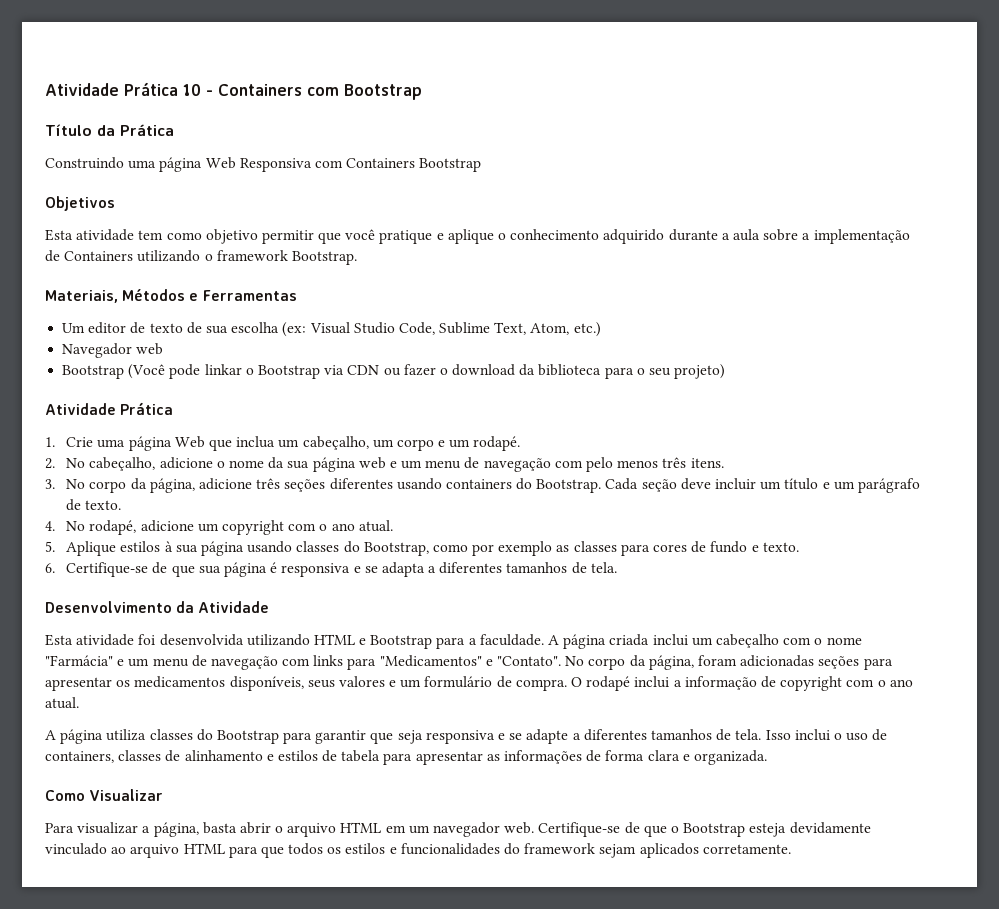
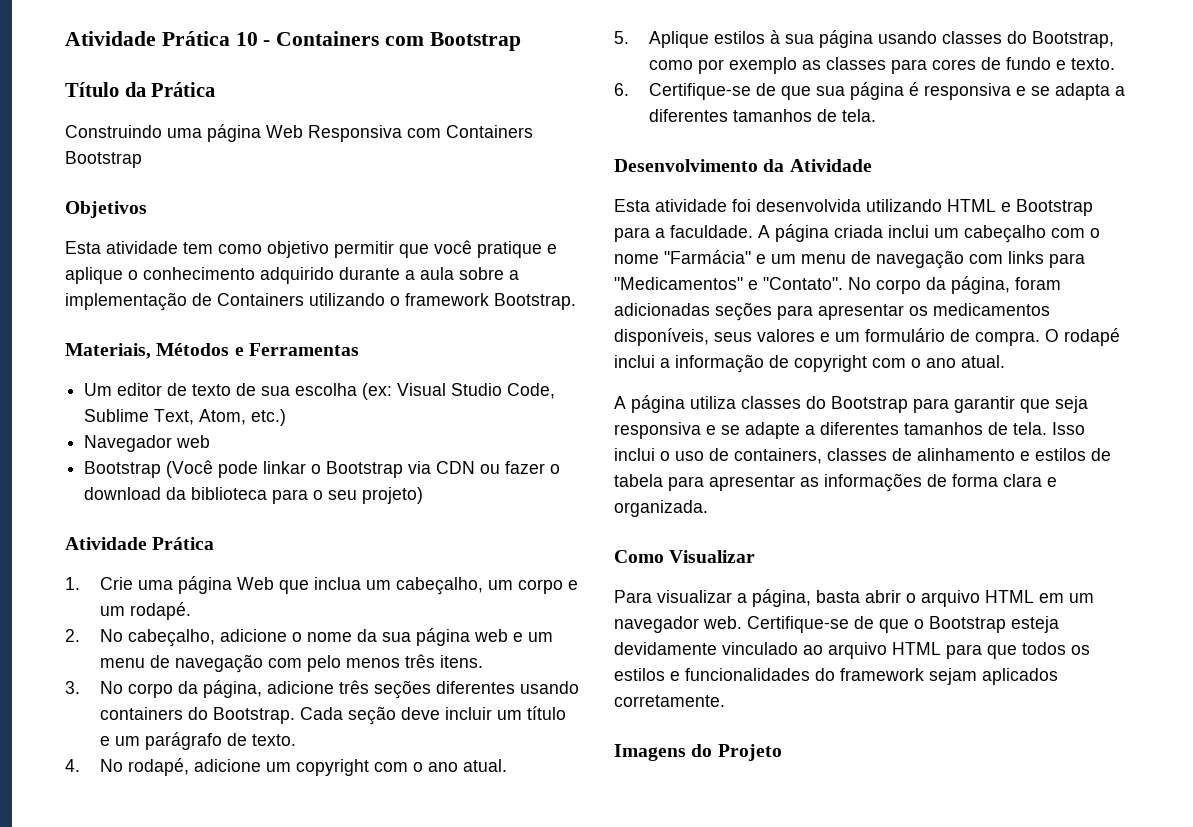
+ Imagens do Projeto

